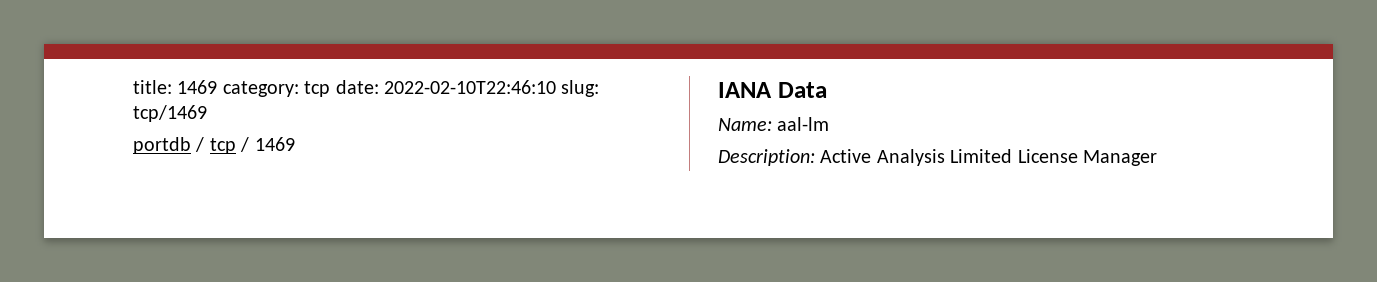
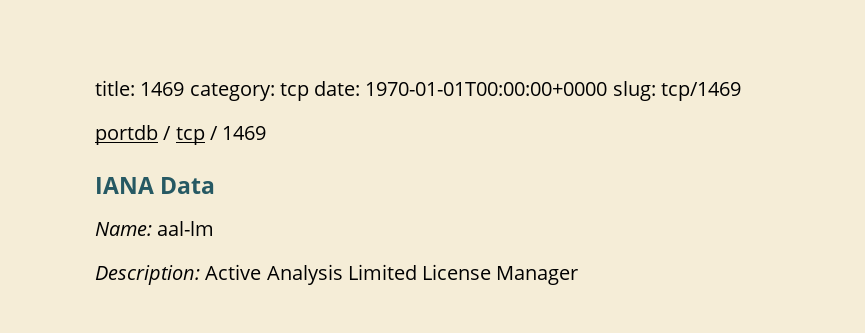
- title: 1469 category: tcp date: 2022-02-10T22:46:10 slug: tcp/1469
+ title: 1469 category: tcp date: 1970-01-01T00:00:00+0000 slug: tcp/1469

